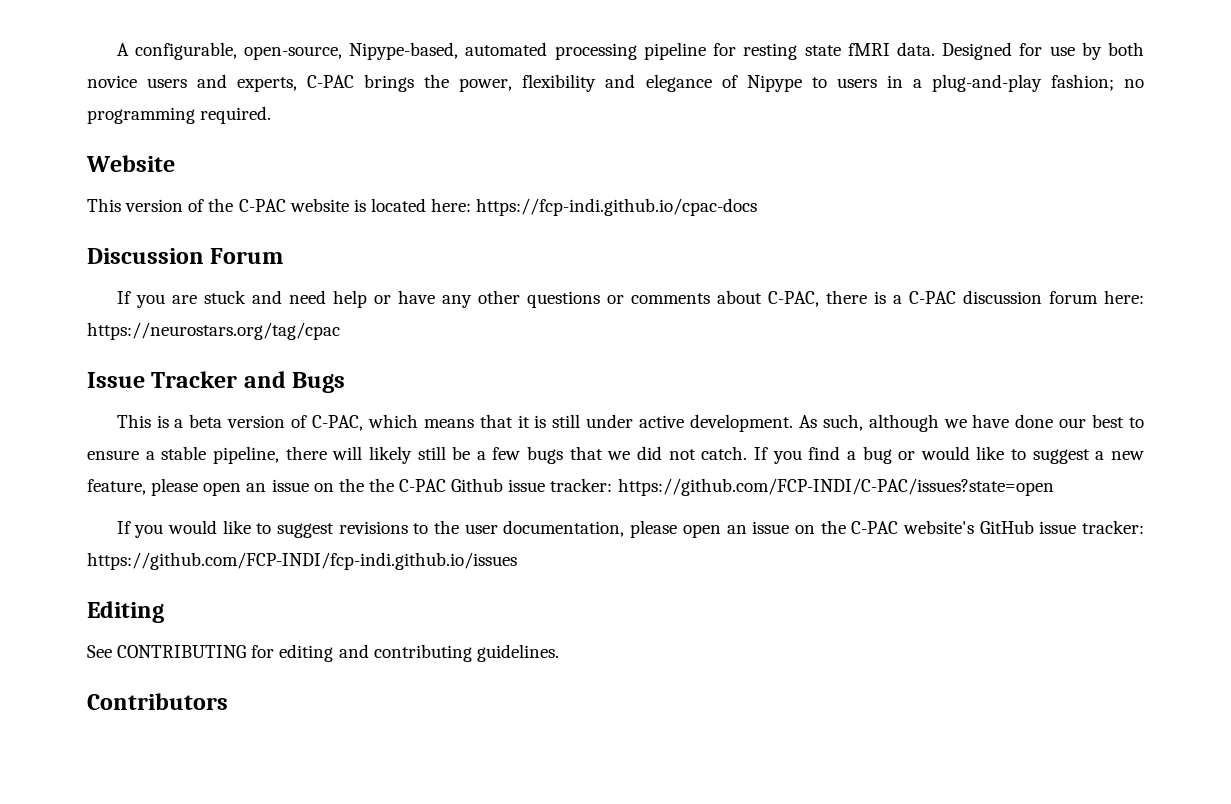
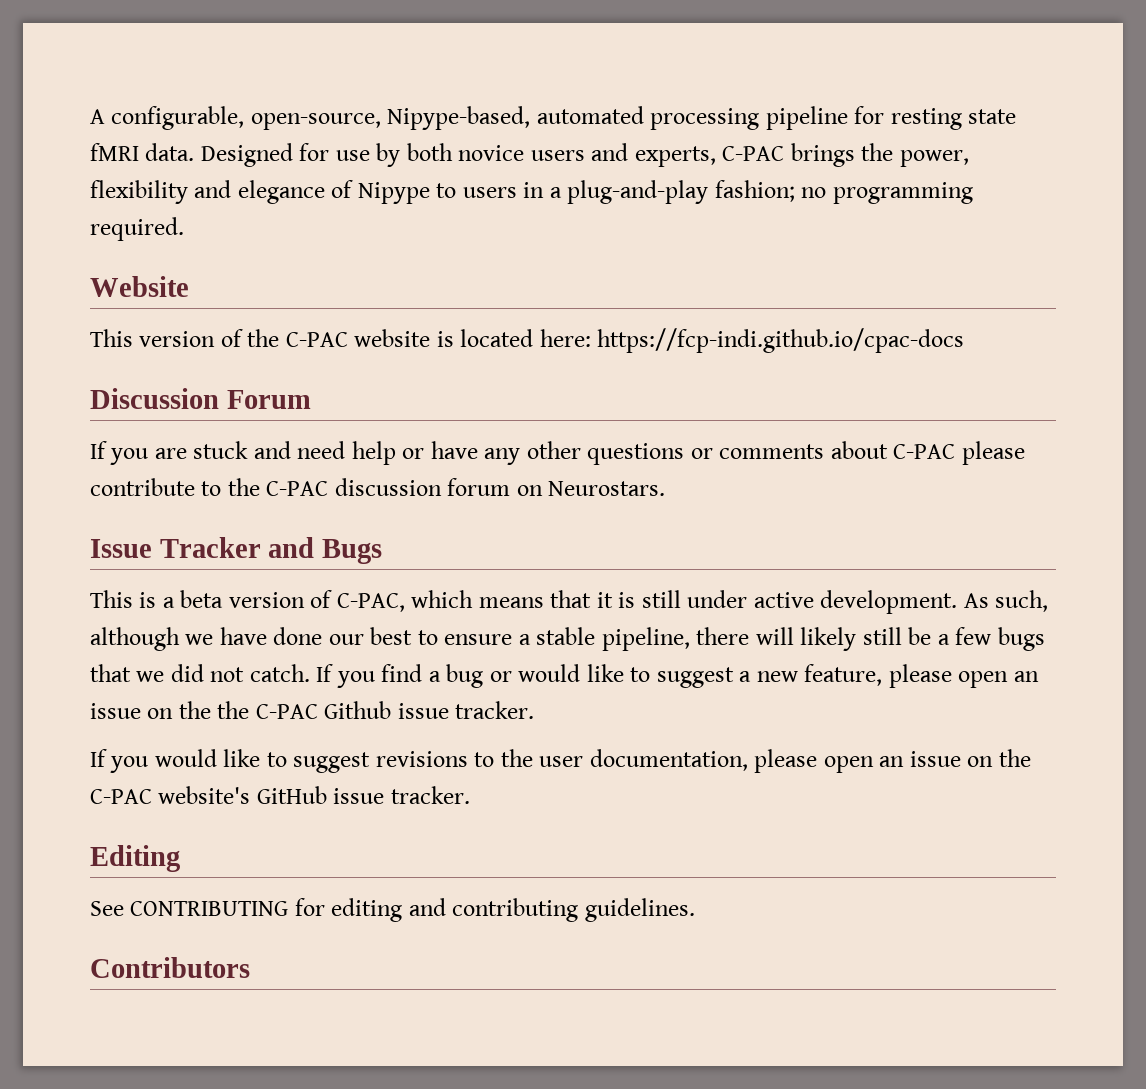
- If you are stuck and need help or have any other questions or comments about C-PAC, there is a C-PAC discussion forum here: https://neurostars.org/tag/cpac
+ If you are stuck and need help or have any other questions or comments about C-PAC please contribute to the C-PAC discussion forum on Neurostars.
- If you find a bug or would like to suggest a new feature, please open an issue on the the C-PAC Github issue tracker: https://github.com/FCP-INDI/C-PAC/issues?state=open
+ If you find a bug or would like to suggest a new feature, please open an issue on the the C-PAC Github issue tracker.
- If you would like to suggest revisions to the user documentation, please open an issue on the C-PAC website's GitHub issue tracker: https://github.com/FCP-INDI/fcp-indi.github.io/issues
+ If you would like to suggest revisions to the user documentation, please open an issue on the C-PAC website's GitHub issue tracker.

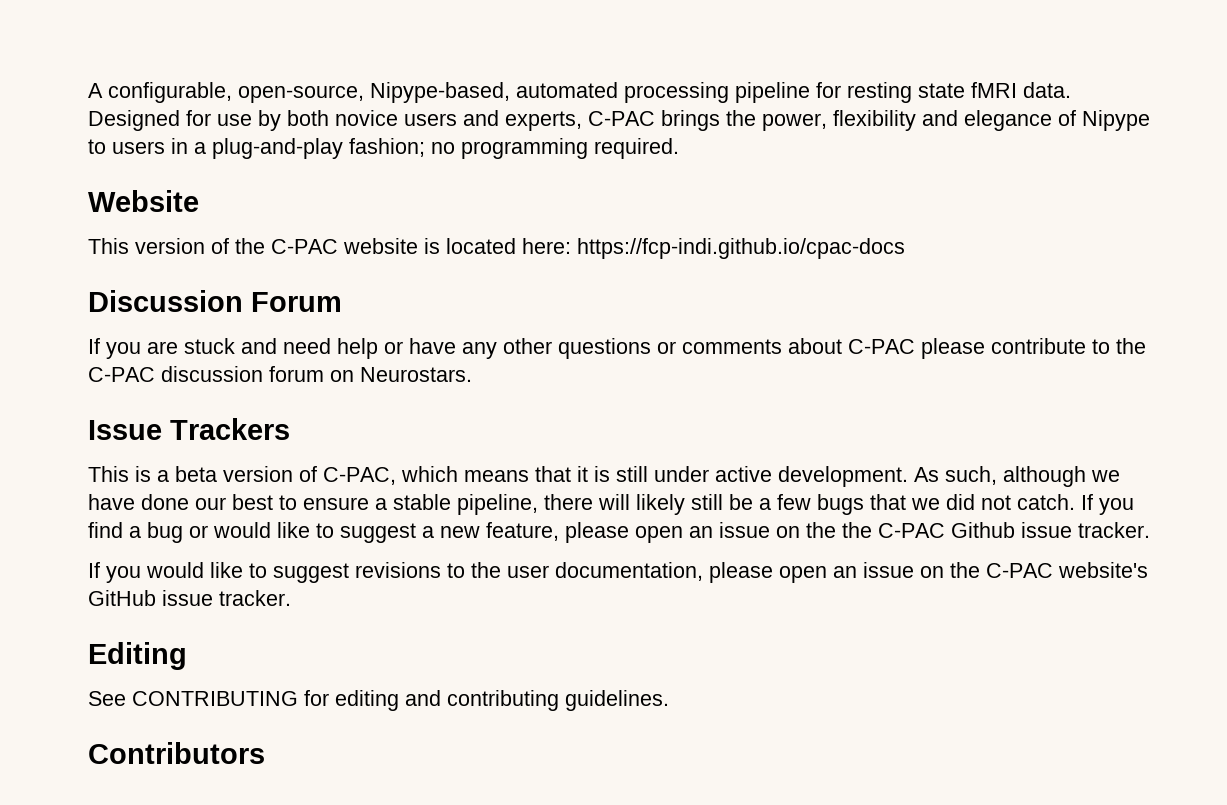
- Issue Tracker and Bugs
+ Issue Trackers

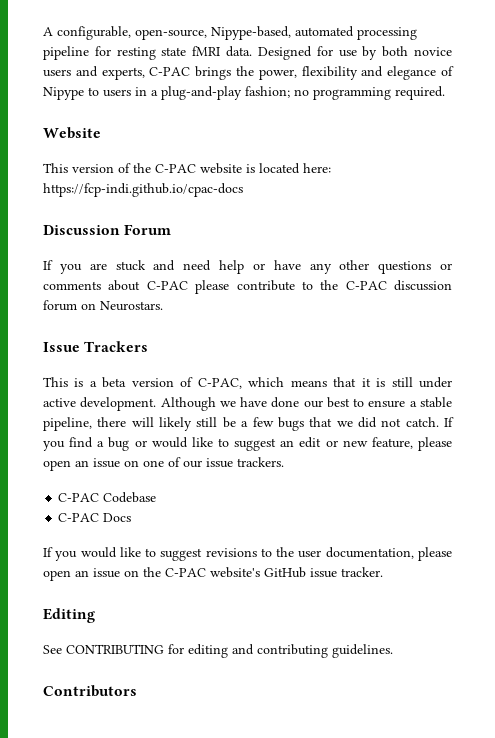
- As such, although we have done our best to ensure a stable pipeline, there will likely still be a few bugs that we did not catch.
+ Although we have done our best to ensure a stable pipeline, there will likely still be a few bugs that we did not catch.
- If you find a bug or would like to suggest a new feature, please open an issue on the the C-PAC Github issue tracker.
+ If you find a bug or would like to suggest an edit or new feature, please open an issue on one of our issue trackers.
+ C-PAC Codebase
+ C-PAC Docs

